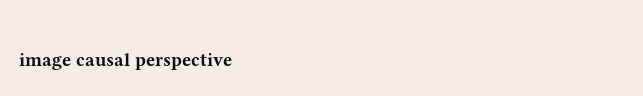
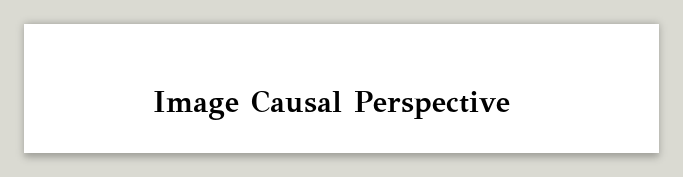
- image causal perspective
+ Image Causal Perspective

